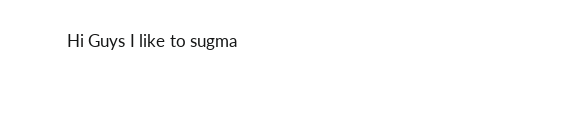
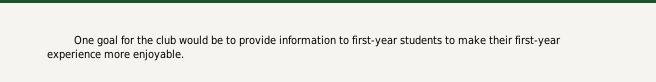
- Hi Guys I like to sugma
+ One goal for the club would be to provide information to first-year students to make their first-year experience more enjoyable.

